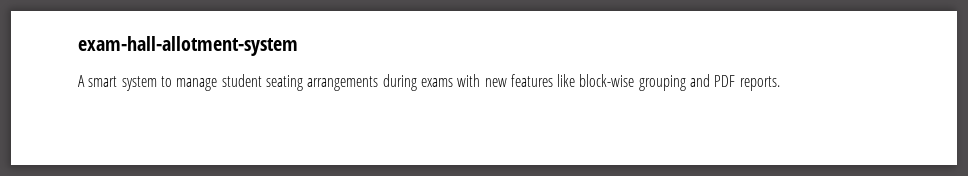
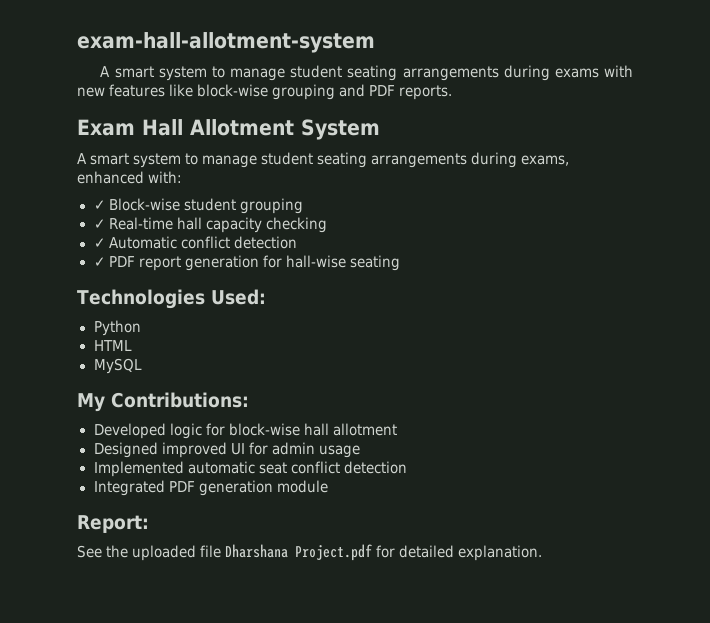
+ Exam Hall Allotment System
+ A smart system to manage student seating arrangements during exams, enhanced with:
+ ✓ Block-wise student grouping
+ ✓ Real-time hall capacity checking
+ ✓ Automatic conflict detection
+ ✓ PDF report generation for hall-wise seating
+ Technologies Used:
+ Python
+ HTML
+ MySQL
+ My Contributions:
+ Developed logic for block-wise hall allotment
+ Designed improved UI for admin usage
+ Implemented automatic seat conflict detection
+ Integrated PDF generation module
+ Report:
+ See the uploaded file Dharshana Project.pdf for detailed explanation.

